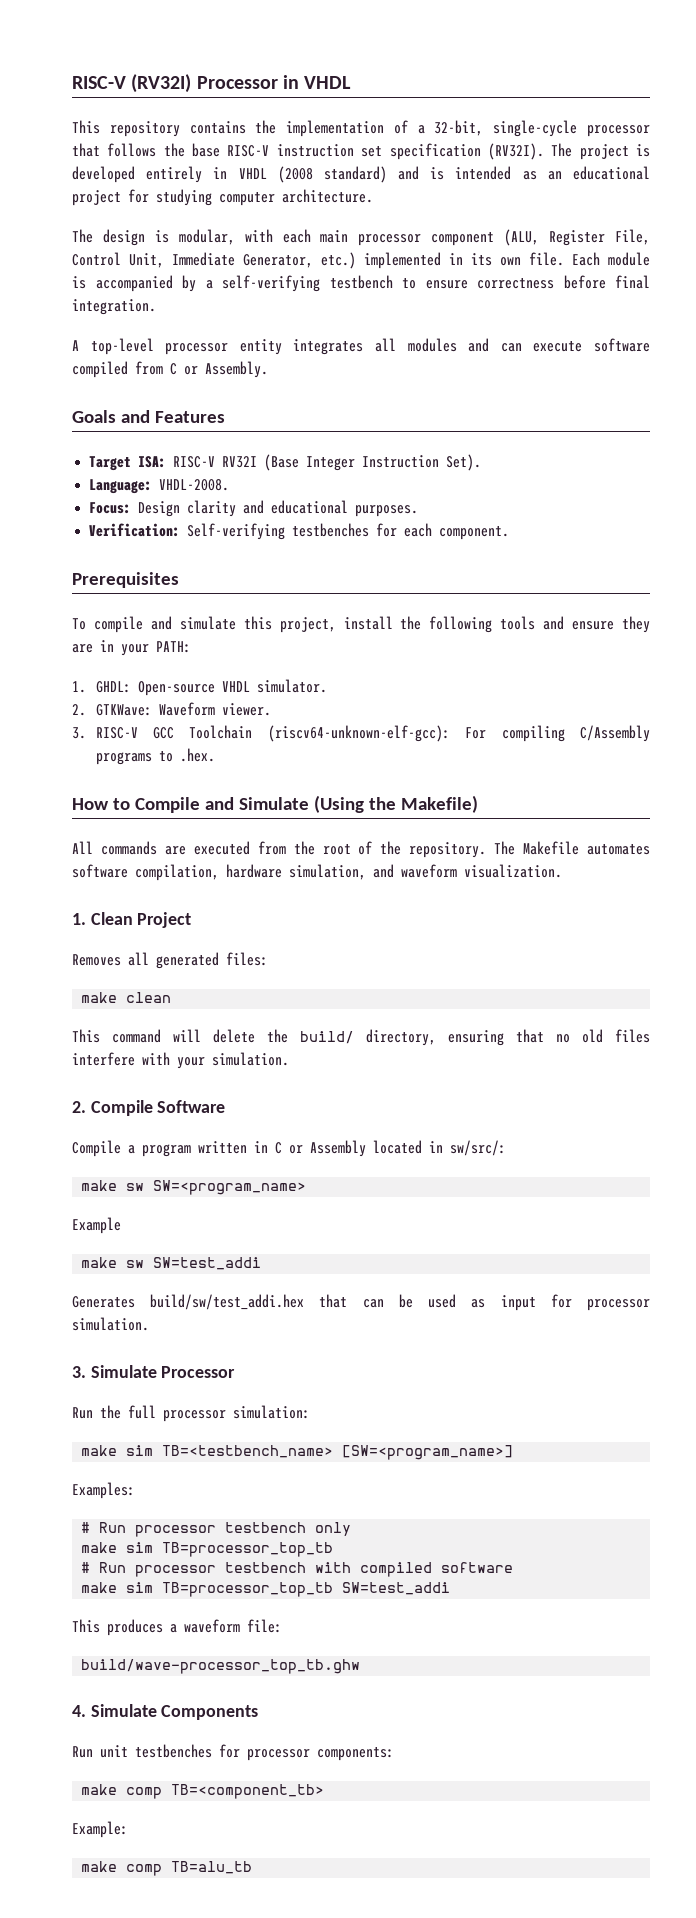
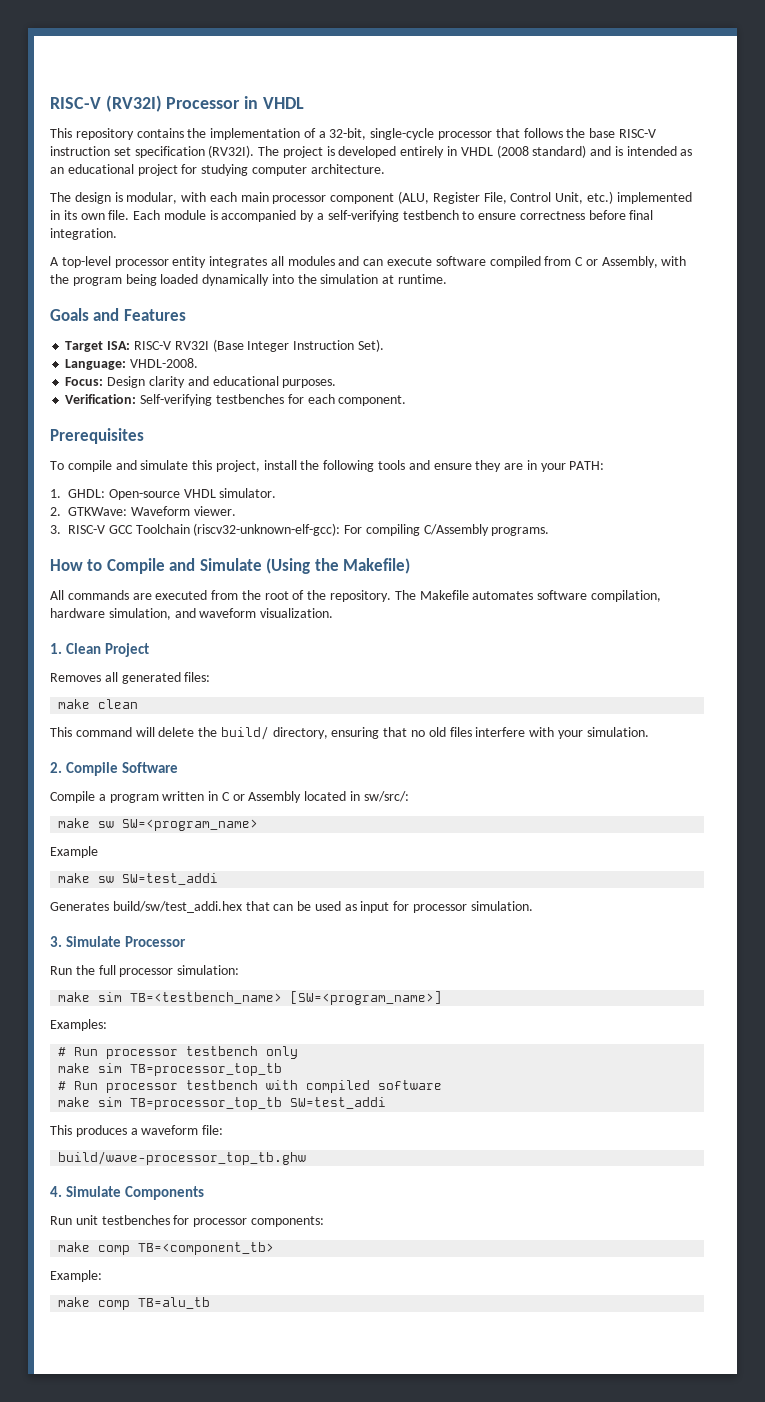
- The design is modular, with each main processor component (ALU, Register File, Control Unit, Immediate Generator, etc.) implemented in its own file.
+ The design is modular, with each main processor component (ALU, Register File, Control Unit, etc.) implemented in its own file.
- A top-level processor entity integrates all modules and can execute software compiled from C or Assembly.
+ A top-level processor entity integrates all modules and can execute software compiled from C or Assembly, with the program being loaded dynamically into the simulation at runtime.
- 3. RISC-V GCC Toolchain (riscv64-unknown-elf-gcc): For compiling C/Assembly programs to .hex.
+ 3. RISC-V GCC Toolchain (riscv32-unknown-elf-gcc): For compiling C/Assembly programs.

